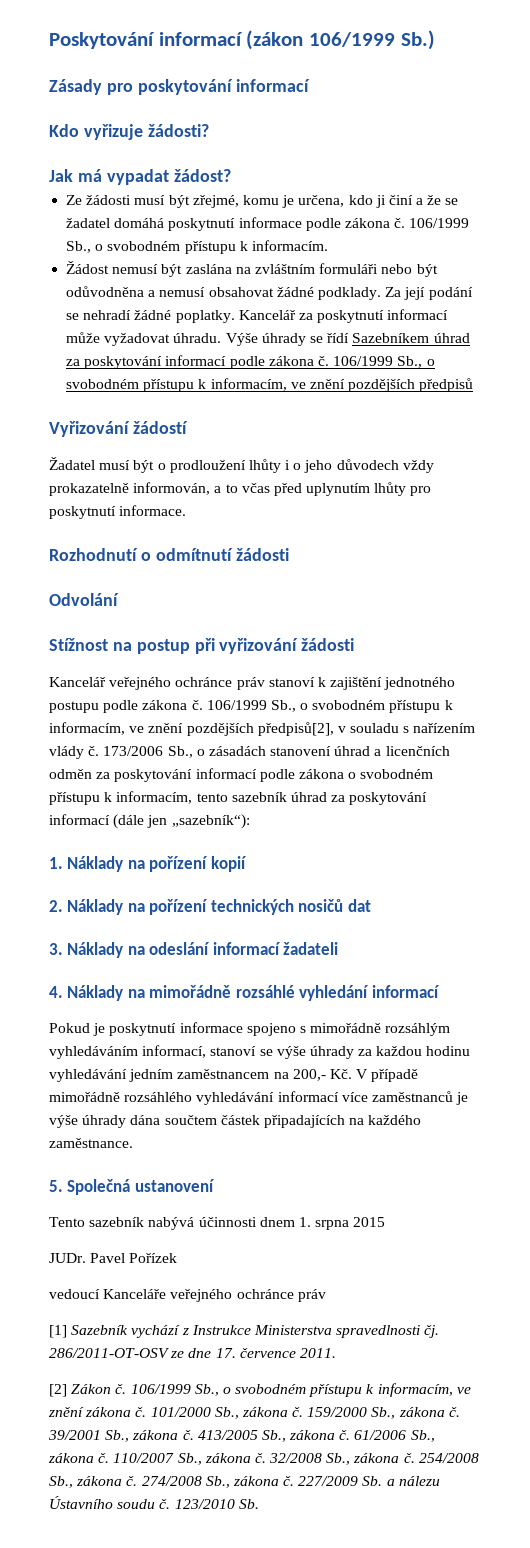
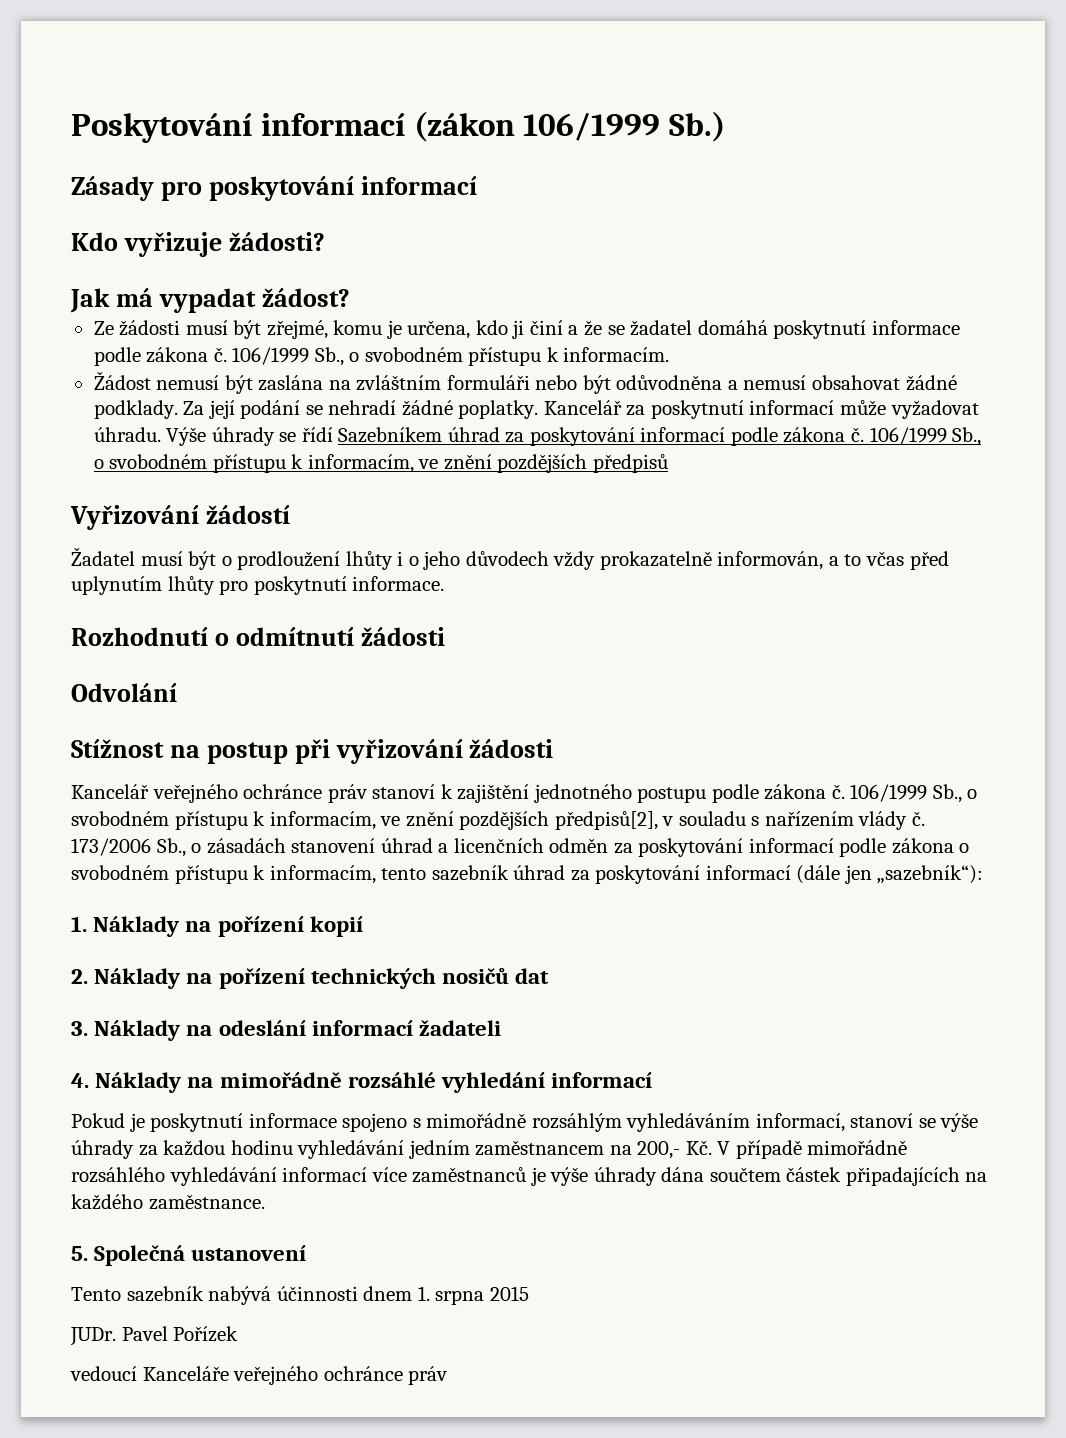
- [1] Sazebník vychází z Instrukce Ministerstva spravedlnosti čj. 286/2011-OT-OSV ze dne 17. července 2011.
- [2] Zákon č. 106/1999 Sb., o svobodném přístupu k informacím, ve znění zákona č. 101/2000 Sb., zákona č. 159/2000 Sb., zákona č. 39/2001 Sb., zákona č. 413/2005 Sb., zákona č. 61/2006 Sb., zákona č. 110/2007 Sb., zákona č. 32/2008 Sb., zákona č. 254/2008 Sb., zákona č. 274/2008 Sb., zákona č. 227/2009 Sb. a nálezu Ústavního soudu č. 123/2010 Sb.

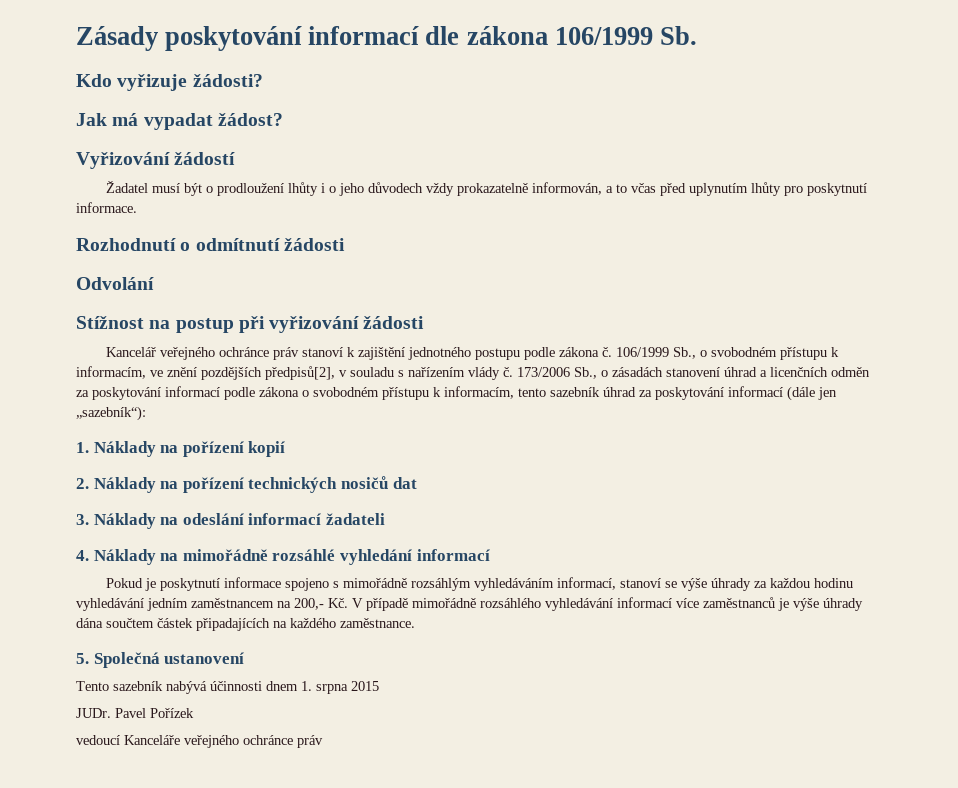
- Poskytování informací (zákon 106/1999 Sb.)
- Zásady pro poskytování informací
+ Zásady poskytování informací dle zákona 106/1999 Sb.
- Ze žádosti musí být zřejmé, komu je určena, kdo ji činí a že se žadatel domáhá poskytnutí informace podle zákona č. 106/1999 Sb., o svobodném přístupu k informacím.
- Žádost nemusí být zaslána na zvláštním formuláři nebo být odůvodněna a nemusí obsahovat žádné podklady. Za její podání se nehradí žádné poplatky. Kancelář za poskytnutí informací může vyžadovat úhradu. Výše úhrady se řídí Sazebníkem úhrad za poskytování informací podle zákona č. 106/1999 Sb., o svobodném přístupu k informacím, ve znění pozdějších předpisů

